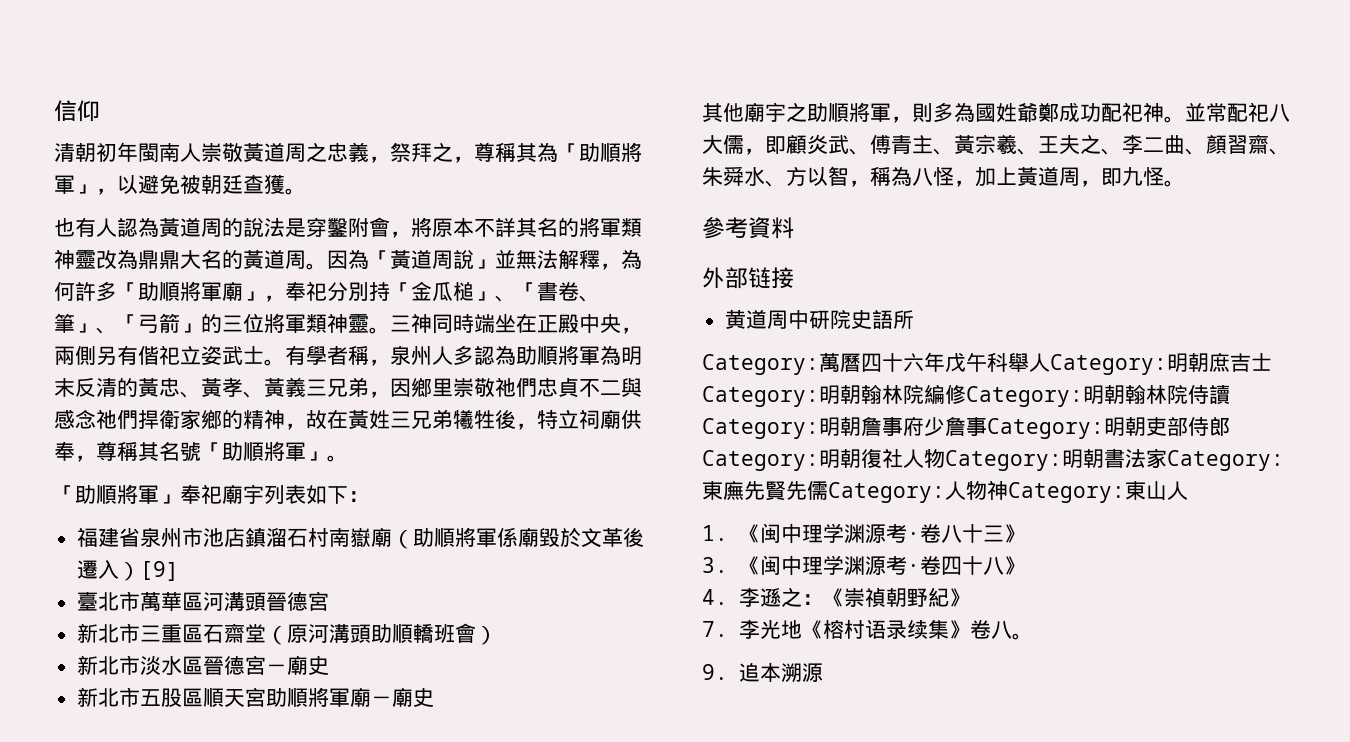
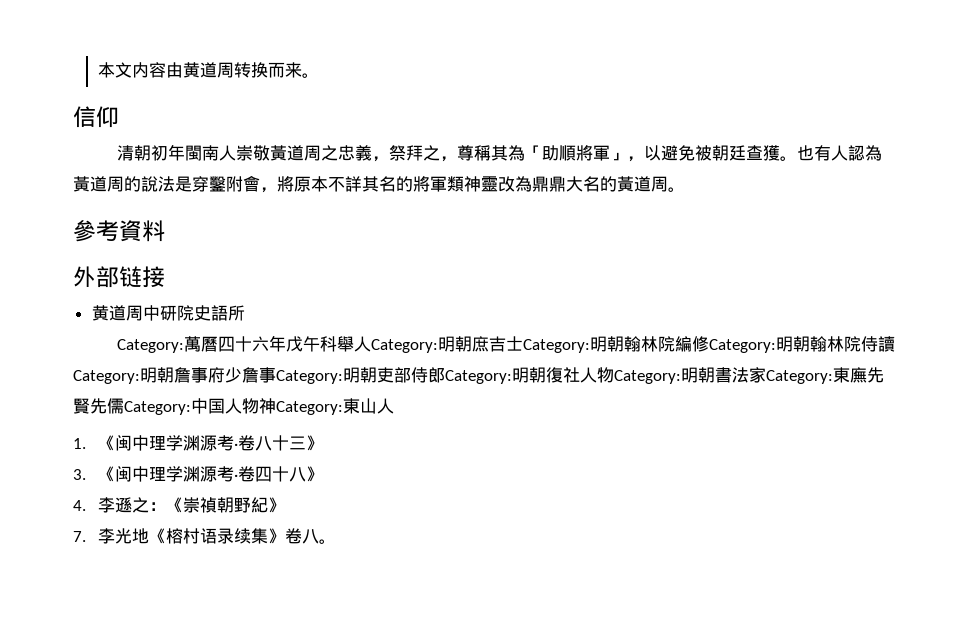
+ 本文内容由黄道周转换而来。
- 清朝初年閩南人崇敬黃道周之忠義，祭拜之，尊稱其為「助順將軍」，以避免被朝廷查獲。
- 也有人認為黃道周的說法是穿鑿附會，將原本不詳其名的將軍類神靈改為鼎鼎大名的黃道周。因為「黃道周說」並無法解釋，為何許多「助順將軍廟」，奉祀分別持「金瓜槌」、「書卷、筆」、「弓箭」的三位將軍類神靈。三神同時端坐在正殿中央，兩側另有偕祀立姿武士。有學者稱，泉州人多認為助順將軍為明末反清的黃忠、黃孝、黃義三兄弟，因鄉里崇敬祂們忠貞不二與感念祂們捍衛家鄉的精神，故在黃姓三兄弟犧牲後，特立祠廟供奉，尊稱其名號「助順將軍」。
- 「助順將軍」奉祀廟宇列表如下：
- 福建省泉州市池店鎮溜石村南嶽廟（助順將軍係廟毀於文革後遷入）[9]
- 臺北市萬華區河溝頭晉德宮
- 新北市三重區石齋堂（原河溝頭助順轎班會）
- 新北市淡水區晉德宮－廟史
- 新北市五股區順天宮助順將軍廟－廟史
- 其他廟宇之助順將軍，則多為國姓爺鄭成功配祀神。並常配祀八大儒，即顧炎武、傅青主、黃宗羲、王夫之、李二曲、顏習齋、朱舜水、方以智，稱為八怪，加上黃道周，即九怪。
+ 清朝初年閩南人崇敬黃道周之忠義，祭拜之，尊稱其為「助順將軍」，以避免被朝廷查獲。也有人認為黃道周的說法是穿鑿附會，將原本不詳其名的將軍類神靈改為鼎鼎大名的黃道周。
- Category:萬曆四十六年戊午科舉人Category:明朝庶吉士Category:明朝翰林院編修Category:明朝翰林院侍讀Category:明朝詹事府少詹事Category:明朝吏部侍郎Category:明朝復社人物Category:明朝書法家Category:東廡先賢先儒Category:人物神Category:東山人
+ Category:萬曆四十六年戊午科舉人Category:明朝庶吉士Category:明朝翰林院編修Category:明朝翰林院侍讀Category:明朝詹事府少詹事Category:明朝吏部侍郎Category:明朝復社人物Category:明朝書法家Category:東廡先賢先儒Category:中国人物神Category:東山人
- 9.追本溯源

